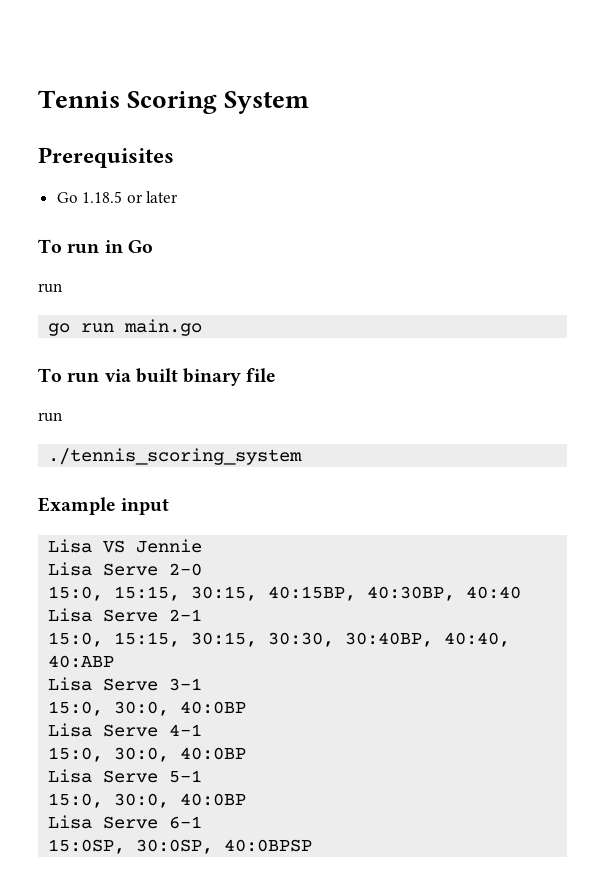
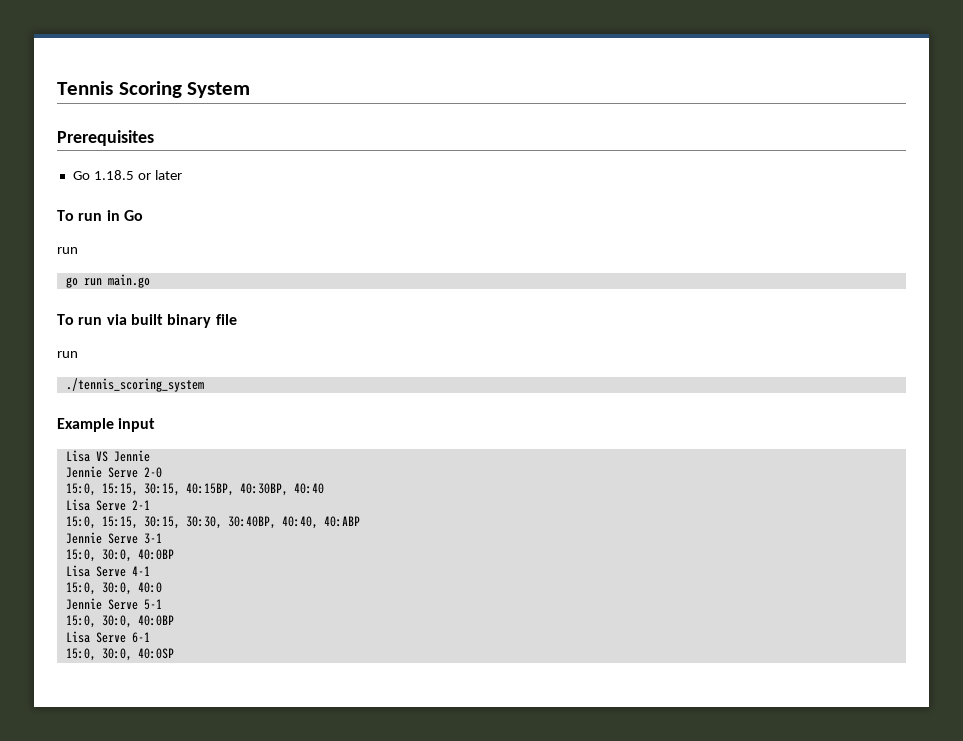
- Lisa Serve 2-0
+ Jennie Serve 2-0
- Lisa Serve 3-1
+ Jennie Serve 3-1
  Lisa Serve 4-1
- 15:0, 30:0, 40:0BP
- Lisa Serve 5-1
+ 15:0, 30:0, 40:0
+ Jennie Serve 5-1
- 15:0SP, 30:0SP, 40:0BPSP
+ 15:0, 30:0, 40:0SP

